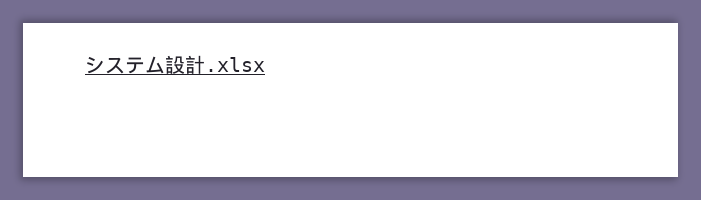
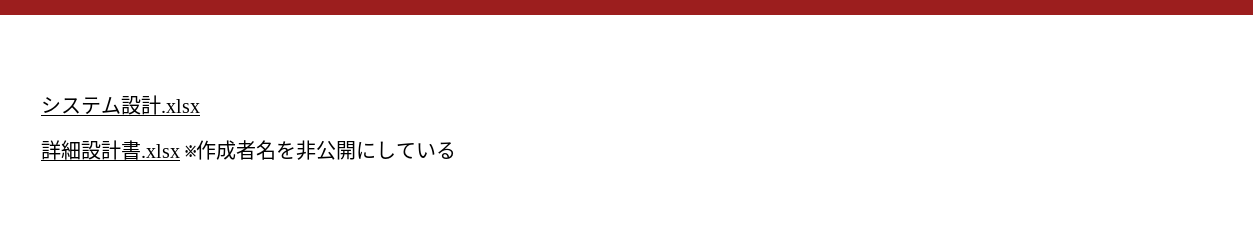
+ 詳細設計書.xlsx ※作成者名を非公開にしている

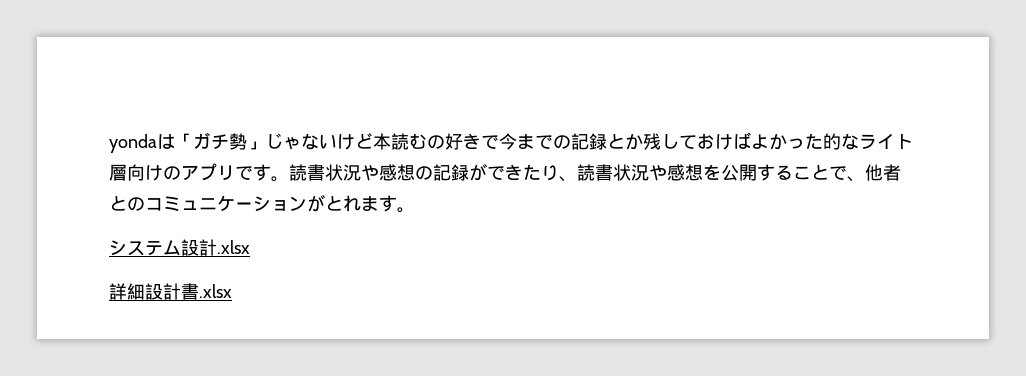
+ yondaは「ガチ勢」じゃないけど本読むの好きで今までの記録とか残しておけばよかった的なライト層向けのアプリです。読書状況や感想の記録ができたり、読書状況や感想を公開することで、他者とのコミュニケーションがとれます。
- 詳細設計書.xlsx ※作成者名を非公開にしている
+ 詳細設計書.xlsx

